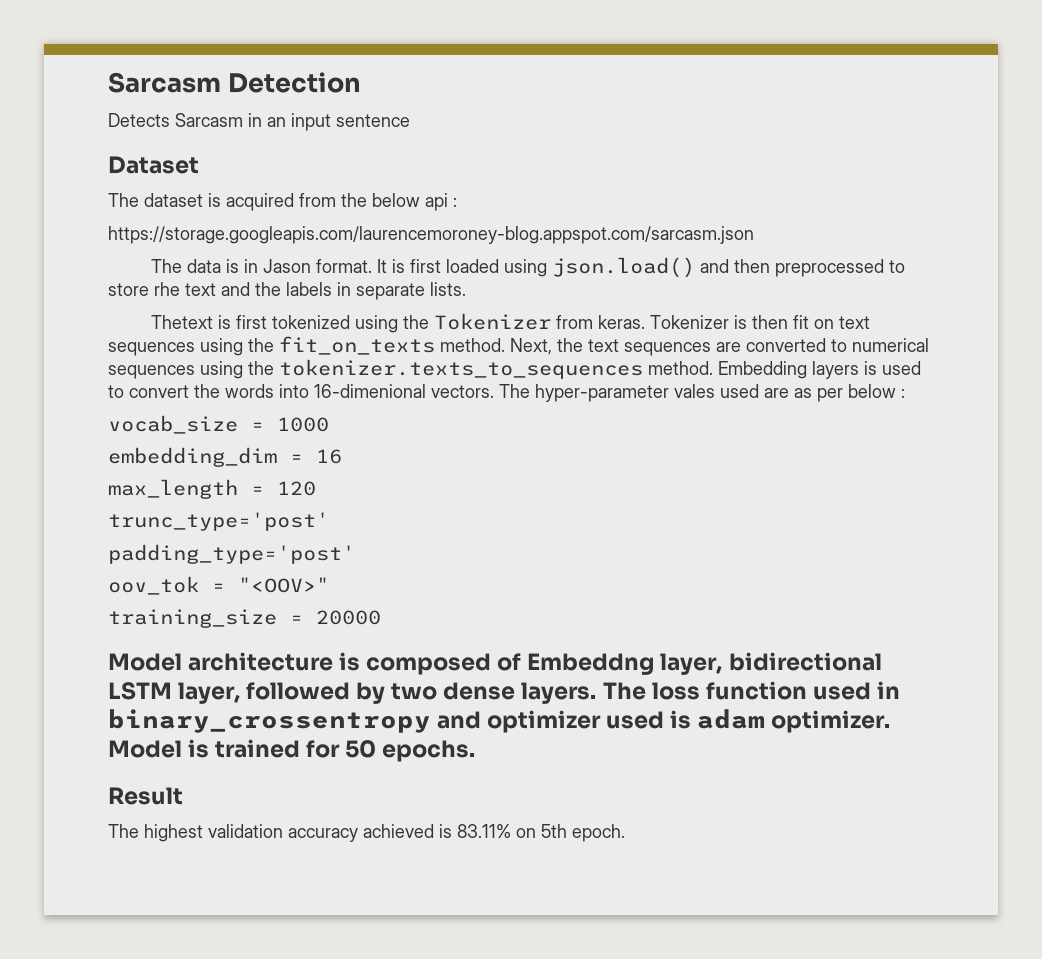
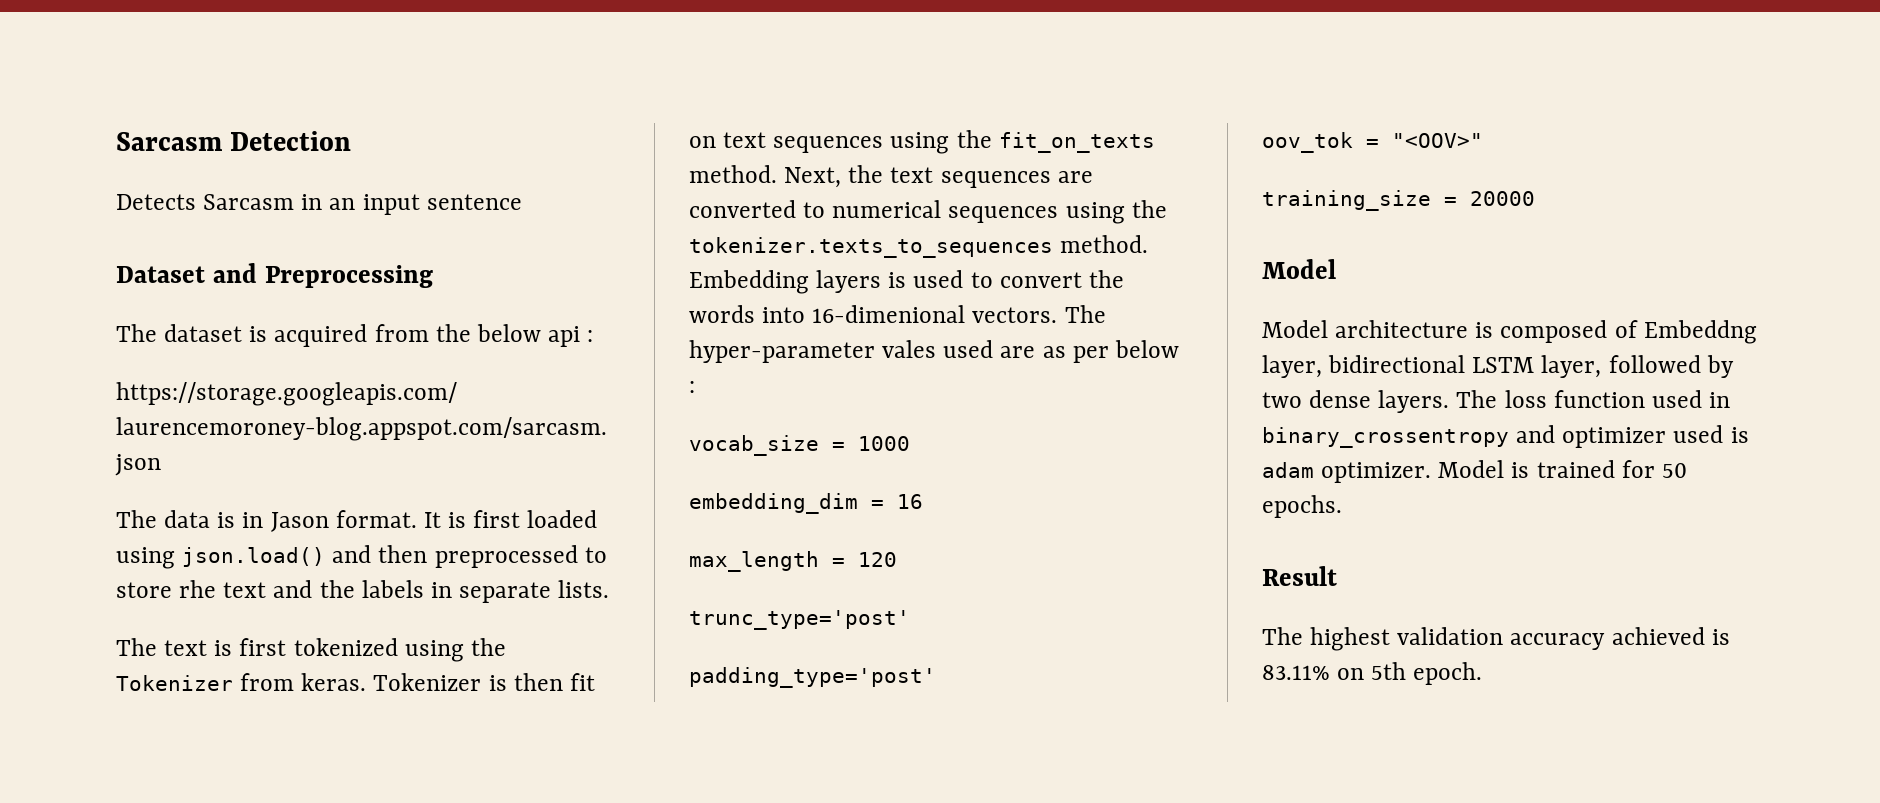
- Dataset
+ Dataset and Preprocessing
- Thetext is first tokenized using the Tokenizer from keras.
+ The text is first tokenized using the Tokenizer from keras.
  training_size = 20000
+ Model

